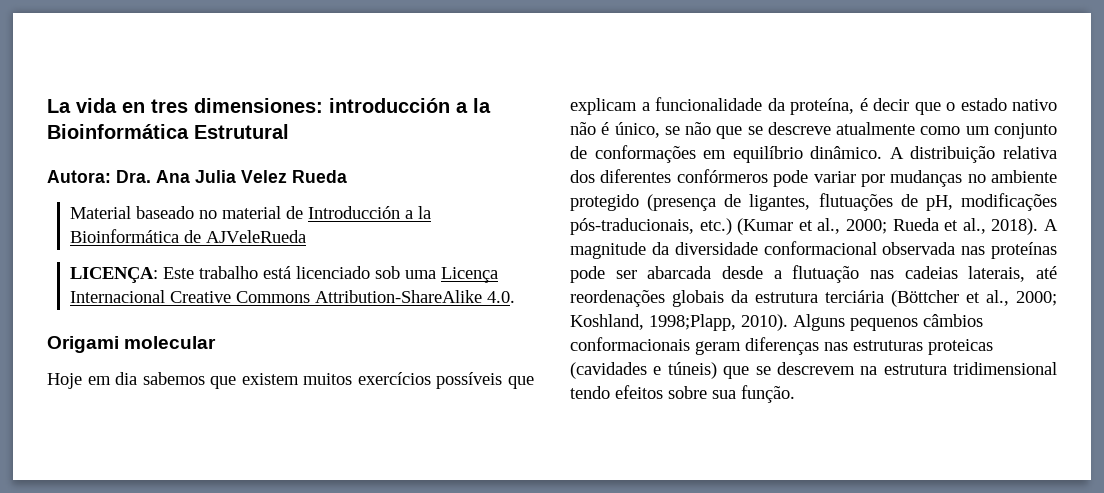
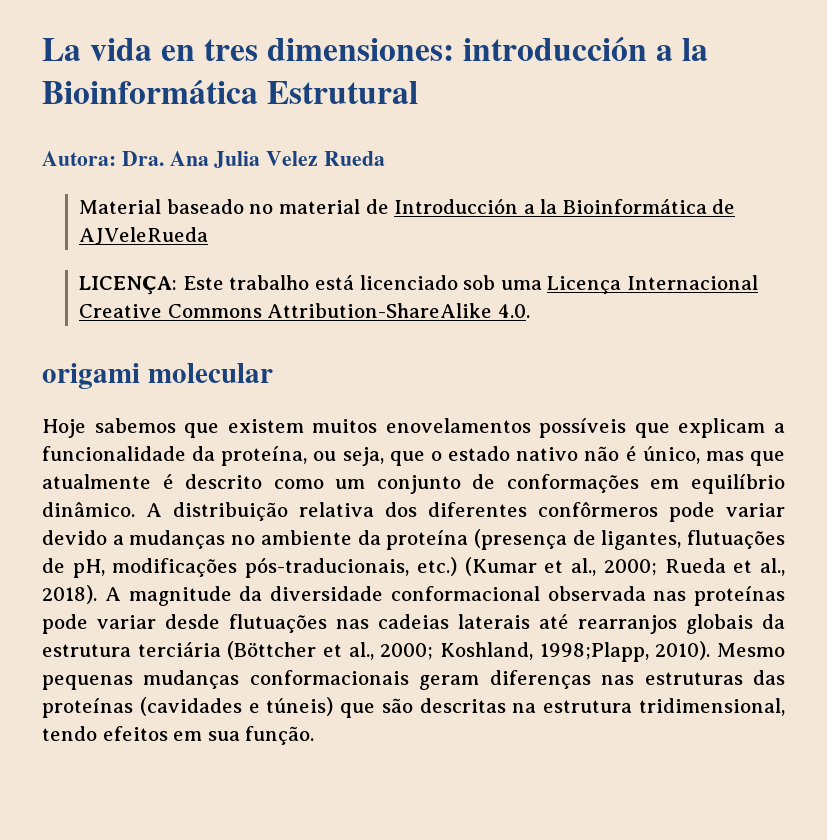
- Origami molecular
+ origami molecular
- Hoje em dia sabemos que existem muitos exercícios possíveis que explicam a funcionalidade da proteína, é decir que o estado nativo não é único, se não que se descreve atualmente como um conjunto de conformações em equilíbrio dinâmico.
+ Hoje sabemos que existem muitos enovelamentos possíveis que explicam a funcionalidade da proteína, ou seja, que o estado nativo não é único, mas que atualmente é descrito como um conjunto de conformações em equilíbrio dinâmico.
- A distribuição relativa dos diferentes confórmeros pode variar por mudanças no ambiente protegido (presença de ligantes, flutuações de pH, modificações pós-traducionais, etc.) (Kumar et al., 2000; Rueda et al., 2018).
+ A distribuição relativa dos diferentes confôrmeros pode variar devido a mudanças no ambiente da proteína (presença de ligantes, flutuações de pH, modificações pós-traducionais, etc.) (Kumar et al., 2000; Rueda et al., 2018).
- A magnitude da diversidade conformacional observada nas proteínas pode ser abarcada desde a flutuação nas cadeias laterais, até reordenações globais da estrutura terciária (Böttcher et al., 2000; Koshland, 1998;Plapp, 2010).
+ A magnitude da diversidade conformacional observada nas proteínas pode variar desde flutuações nas cadeias laterais até rearranjos globais da estrutura terciária (Böttcher et al., 2000; Koshland, 1998;Plapp, 2010).
- Alguns pequenos câmbios conformacionais geram diferenças nas estruturas proteicas (cavidades e túneis) que se descrevem na estrutura tridimensional tendo efeitos sobre sua função.
+ Mesmo pequenas mudanças conformacionais geram diferenças nas estruturas das proteínas (cavidades e túneis) que são descritas na estrutura tridimensional, tendo efeitos em sua função.

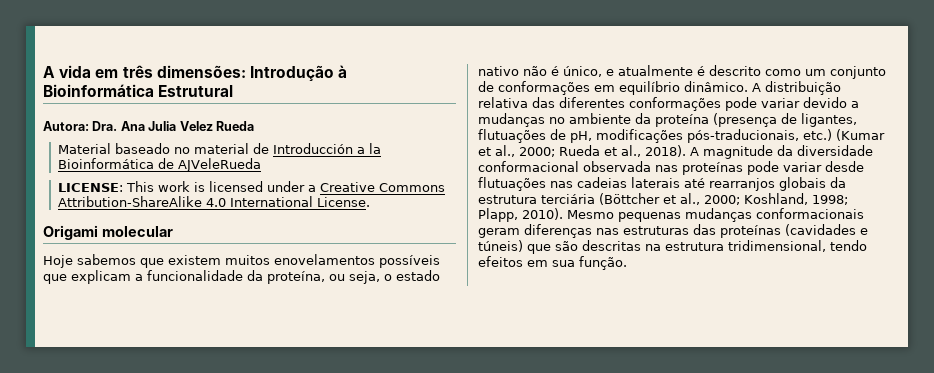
- La vida en tres dimensiones: introducción a la Bioinformática Estrutural
+ A vida em três dimensões: Introdução à Bioinformática Estrutural
- LICENÇA: Este trabalho está licenciado sob uma Licença Internacional Creative Commons Attribution-ShareAlike 4.0.
- origami molecular
+ LICENSE: This work is licensed under a Creative Commons Attribution-ShareAlike 4.0 International License.
+ Origami molecular
- Hoje sabemos que existem muitos enovelamentos possíveis que explicam a funcionalidade da proteína, ou seja, que o estado nativo não é único, mas que atualmente é descrito como um conjunto de conformações em equilíbrio dinâmico.
+ Hoje sabemos que existem muitos enovelamentos possíveis que explicam a funcionalidade da proteína, ou seja, o estado nativo não é único, e atualmente é descrito como um conjunto de conformações em equilíbrio dinâmico.
- A distribuição relativa dos diferentes confôrmeros pode variar devido a mudanças no ambiente da proteína (presença de ligantes, flutuações de pH, modificações pós-traducionais, etc.) (Kumar et al., 2000; Rueda et al., 2018).
+ A distribuição relativa das diferentes conformações pode variar devido a mudanças no ambiente da proteína (presença de ligantes, flutuações de pH, modificações pós-traducionais, etc.) (Kumar et al., 2000; Rueda et al., 2018).
- A magnitude da diversidade conformacional observada nas proteínas pode variar desde flutuações nas cadeias laterais até rearranjos globais da estrutura terciária (Böttcher et al., 2000; Koshland, 1998;Plapp, 2010).
+ A magnitude da diversidade conformacional observada nas proteínas pode variar desde flutuações nas cadeias laterais até rearranjos globais da estrutura terciária (Böttcher et al., 2000; Koshland, 1998; Plapp, 2010).

